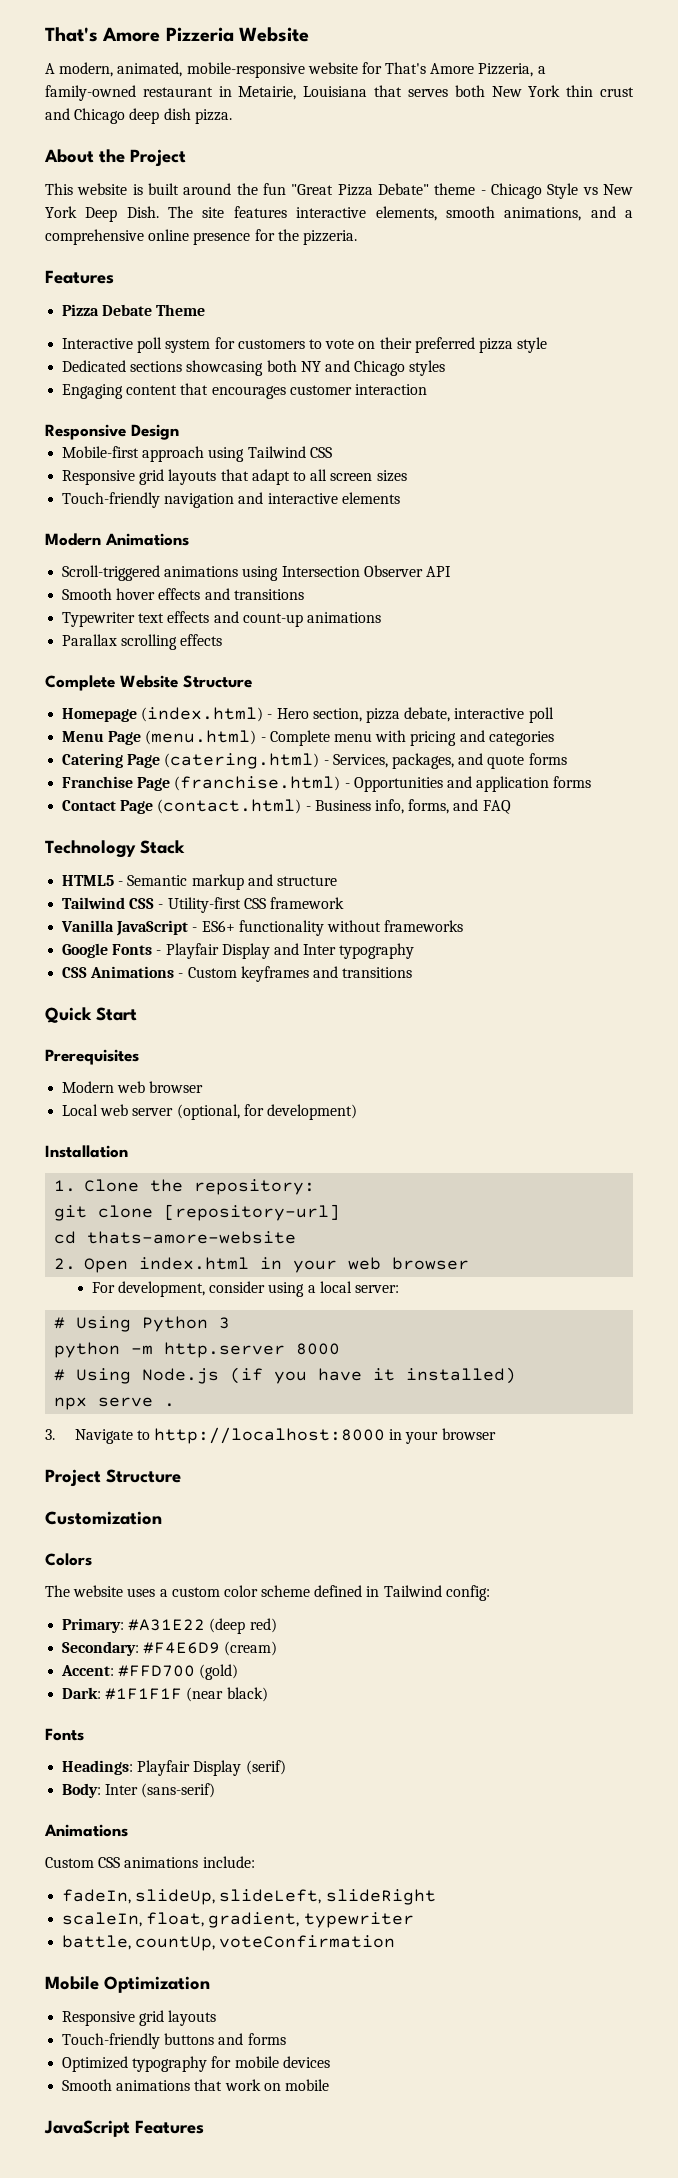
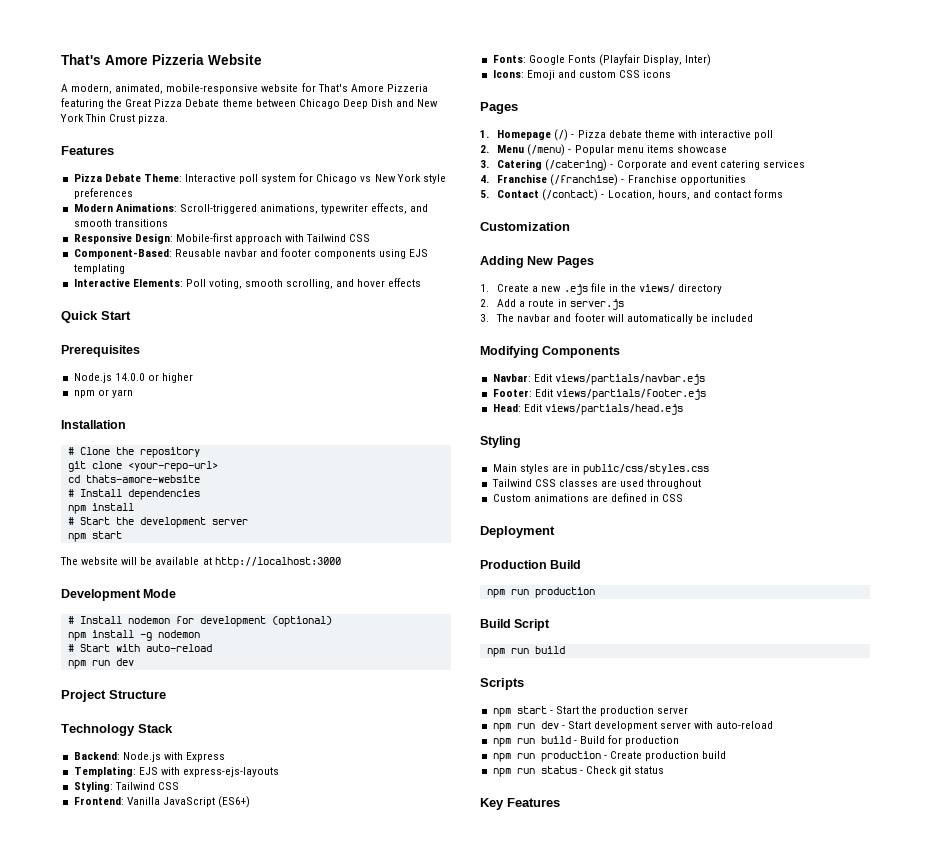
- A modern, animated, mobile-responsive website for That's Amore Pizzeria, a family-owned restaurant in Metairie, Louisiana that serves both New York thin crust and Chicago deep dish pizza.
- About the Project
- This website is built around the fun "Great Pizza Debate" theme - Chicago Style vs New York Deep Dish. The site features interactive elements, smooth animations, and a comprehensive online presence for the pizzeria.
+ A modern, animated, mobile-responsive website for That's Amore Pizzeria featuring the Great Pizza Debate theme between Chicago Deep Dish and New York Thin Crust pizza.
- Pizza Debate Theme
- Interactive poll system for customers to vote on their preferred pizza style
- Dedicated sections showcasing both NY and Chicago styles
- Engaging content that encourages customer interaction
- Responsive Design
- Mobile-first approach using Tailwind CSS
- Responsive grid layouts that adapt to all screen sizes
- Touch-friendly navigation and interactive elements
- Modern Animations
- Scroll-triggered animations using Intersection Observer API
- Smooth hover effects and transitions
- Typewriter text effects and count-up animations
- Parallax scrolling effects
- Complete Website Structure
- Homepage (index.html) - Hero section, pizza debate, interactive poll
- Menu Page (menu.html) - Complete menu with pricing and categories
- Catering Page (catering.html) - Services, packages, and quote forms
- Franchise Page (franchise.html) - Opportunities and application forms
- Contact Page (contact.html) - Business info, forms, and FAQ
- Technology Stack
- HTML5 - Semantic markup and structure
- Tailwind CSS - Utility-first CSS framework
- Vanilla JavaScript - ES6+ functionality without frameworks
- Google Fonts - Playfair Display and Inter typography
- CSS Animations - Custom keyframes and transitions
+ Pizza Debate Theme: Interactive poll system for Chicago vs New York style preferences
+ Modern Animations: Scroll-triggered animations, typewriter effects, and smooth transitions
+ Responsive Design: Mobile-first approach with Tailwind CSS
+ Component-Based: Reusable navbar and footer components using EJS templating
+ Interactive Elements: Poll voting, smooth scrolling, and hover effects
  Quick Start
  Prerequisites
- Modern web browser
- Local web server (optional, for development)
+ Node.js 14.0.0 or higher
+ npm or yarn
- 1. Clone the repository:
+ # Clone the repository
- git clone [repository-url]
+ git clone <your-repo-url>
- 2. Open index.html in your web browser
- For development, consider using a local server:
- # Using Python 3
- python -m http.server 8000
- # Using Node.js (if you have it installed)
- npx serve .
- 3. Navigate to http://localhost:8000 in your browser
+ # Install dependencies
+ npm install
+ # Start the development server
+ npm start
+ The website will be available at http://localhost:3000
+ Development Mode
+ # Install nodemon for development (optional)
+ npm install -g nodemon
+ # Start with auto-reload
+ npm run dev
  Project Structure
+ Technology Stack
+ Backend: Node.js with Express
+ Templating: EJS with express-ejs-layouts
+ Styling: Tailwind CSS
+ Frontend: Vanilla JavaScript (ES6+)
+ Fonts: Google Fonts (Playfair Display, Inter)
+ Icons: Emoji and custom CSS icons
+ Pages
+ 1. Homepage (/) - Pizza debate theme with interactive poll
+ 2. Menu (/menu) - Popular menu items showcase
+ 3. Catering (/catering) - Corporate and event catering services
+ 4. Franchise (/franchise) - Franchise opportunities
+ 5. Contact (/contact) - Location, hours, and contact forms
  Customization
- Colors
- The website uses a custom color scheme defined in Tailwind config:
- Primary: #A31E22 (deep red)
- Secondary: #F4E6D9 (cream)
- Accent: #FFD700 (gold)
- Dark: #1F1F1F (near black)
- Fonts
- Headings: Playfair Display (serif)
- Body: Inter (sans-serif)
- Animations
- Custom CSS animations include:
- fadeIn, slideUp, slideLeft, slideRight
- scaleIn, float, gradient, typewriter
- battle, countUp, voteConfirmation
- Mobile Optimization
- Responsive grid layouts
- Touch-friendly buttons and forms
- Optimized typography for mobile devices
- Smooth animations that work on mobile
- JavaScript Features
+ Adding New Pages
+ 1. Create a new .ejs file in the views/ directory
+ 2. Add a route in server.js
+ 3. The navbar and footer will automatically be included
+ Modifying Components
+ Navbar: Edit views/partials/navbar.ejs
+ Footer: Edit views/partials/footer.ejs
+ Head: Edit views/partials/head.ejs
+ Styling
+ Main styles are in public/css/styles.css
+ Tailwind CSS classes are used throughout
+ Custom animations are defined in CSS
+ Deployment
+ Production Build
+ npm run production
+ Build Script
+ npm run build
+ Scripts
+ npm start - Start the production server
+ npm run dev - Start development server with auto-reload
+ npm run build - Build for production
+ npm run production - Create production build
+ npm run status - Check git status
+ Key Features

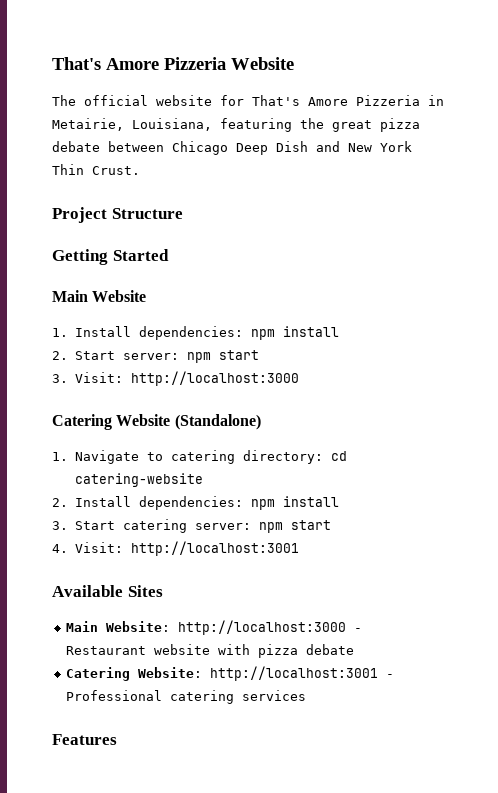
- A modern, animated, mobile-responsive website for That's Amore Pizzeria featuring the Great Pizza Debate theme between Chicago Deep Dish and New York Thin Crust pizza.
+ The official website for That's Amore Pizzeria in Metairie, Louisiana, featuring the great pizza debate between Chicago Deep Dish and New York Thin Crust.
+ Project Structure
+ Getting Started
+ Main Website
+ 1. Install dependencies: npm install
+ 2. Start server: npm start
+ 3. Visit: http://localhost:3000
+ Catering Website (Standalone)
+ 1. Navigate to catering directory: cd catering-website
+ 2. Install dependencies: npm install
+ 3. Start catering server: npm start
+ 4. Visit: http://localhost:3001
+ Available Sites
+ Main Website: http://localhost:3000 - Restaurant website with pizza debate
+ Catering Website: http://localhost:3001 - Professional catering services
  Features
- Pizza Debate Theme: Interactive poll system for Chicago vs New York style preferences
- Modern Animations: Scroll-triggered animations, typewriter effects, and smooth transitions
- Responsive Design: Mobile-first approach with Tailwind CSS
- Component-Based: Reusable navbar and footer components using EJS templating
- Interactive Elements: Poll voting, smooth scrolling, and hover effects
- Quick Start
- Prerequisites
- Node.js 14.0.0 or higher
- npm or yarn
- Installation
- # Clone the repository
- git clone <your-repo-url>
- cd thats-amore-website
- # Install dependencies
- npm install
- # Start the development server
- npm start
- The website will be available at http://localhost:3000
- Development Mode
- # Install nodemon for development (optional)
- npm install -g nodemon
- # Start with auto-reload
- npm run dev
- Project Structure
- Technology Stack
- Backend: Node.js with Express
- Templating: EJS with express-ejs-layouts
- Styling: Tailwind CSS
- Frontend: Vanilla JavaScript (ES6+)
- Fonts: Google Fonts (Playfair Display, Inter)
- Icons: Emoji and custom CSS icons
- Pages
- 1. Homepage (/) - Pizza debate theme with interactive poll
- 2. Menu (/menu) - Popular menu items showcase
- 3. Catering (/catering) - Corporate and event catering services
- 4. Franchise (/franchise) - Franchise opportunities
- 5. Contact (/contact) - Location, hours, and contact forms
- Customization
- Adding New Pages
- 1. Create a new .ejs file in the views/ directory
- 2. Add a route in server.js
- 3. The navbar and footer will automatically be included
- Modifying Components
- Navbar: Edit views/partials/navbar.ejs
- Footer: Edit views/partials/footer.ejs
- Head: Edit views/partials/head.ejs
- Styling
- Main styles are in public/css/styles.css
- Tailwind CSS classes are used throughout
- Custom animations are defined in CSS
- Deployment
- Production Build
- npm run production
- Build Script
- npm run build
- Scripts
- npm start - Start the production server
- npm run dev - Start development server with auto-reload
- npm run build - Build for production
- npm run production - Create production build
- npm run status - Check git status
- Key Features

